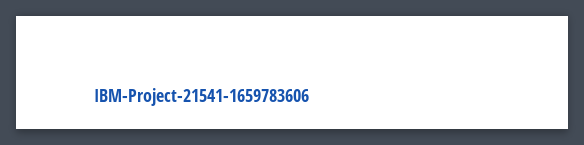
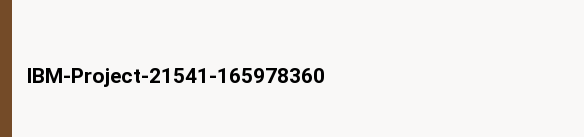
- IBM-Project-21541-1659783606
+ IBM-Project-21541-165978360

